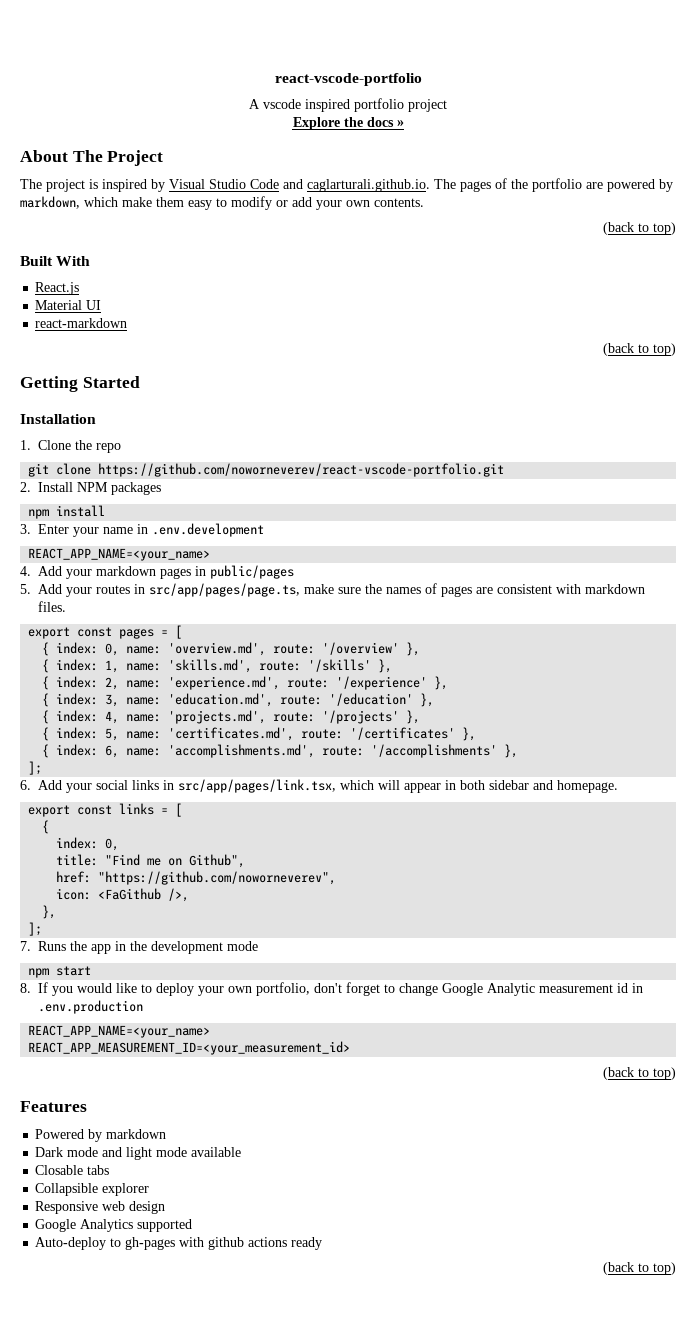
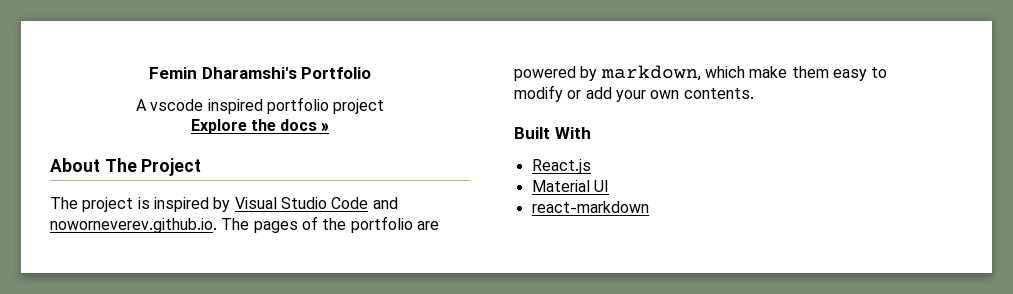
- react-vscode-portfolio
+ Femin Dharamshi's Portfolio
- The project is inspired by Visual Studio Code and caglarturali.github.io. The pages of the portfolio are powered by markdown, which make them easy to modify or add your own contents.
- (back to top)
+ The project is inspired by Visual Studio Code and noworneverev.github.io. The pages of the portfolio are powered by markdown, which make them easy to modify or add your own contents.
  react-markdown
- (back to top)
- Getting Started
- Installation
- 1. Clone the repo
- git clone https://github.com/noworneverev/react-vscode-portfolio.git
- 2. Install NPM packages
- npm install
- 3. Enter your name in .env.development
- REACT_APP_NAME=<your_name>
- 4. Add your markdown pages in public/pages
- 5. Add your routes in src/app/pages/page.ts, make sure the names of pages are consistent with markdown files.
- export const pages = [
- { index: 0, name: 'overview.md', route: '/overview' },
- { index: 1, name: 'skills.md', route: '/skills' },
- { index: 2, name: 'experience.md', route: '/experience' },
- { index: 3, name: 'education.md', route: '/education' },
- { index: 4, name: 'projects.md', route: '/projects' },
- { index: 5, name: 'certificates.md', route: '/certificates' },
- { index: 6, name: 'accomplishments.md', route: '/accomplishments' },
- ];
- 6. Add your social links in src/app/pages/link.tsx, which will appear in both sidebar and homepage.
- export const links = [
- {
- index: 0,
- title: "Find me on Github",
- href: "https://github.com/noworneverev",
- icon: <FaGithub />,
- },
- ];
- 7. Runs the app in the development mode
- npm start
- 8. If you would like to deploy your own portfolio, don't forget to change Google Analytic measurement id in .env.production
- REACT_APP_NAME=<your_name>
- REACT_APP_MEASUREMENT_ID=<your_measurement_id>
- (back to top)
- Features
- Powered by markdown
- Dark mode and light mode available
- Closable tabs
- Collapsible explorer
- Responsive web design
- Google Analytics supported
- Auto-deploy to gh-pages with github actions ready
- (back to top)

